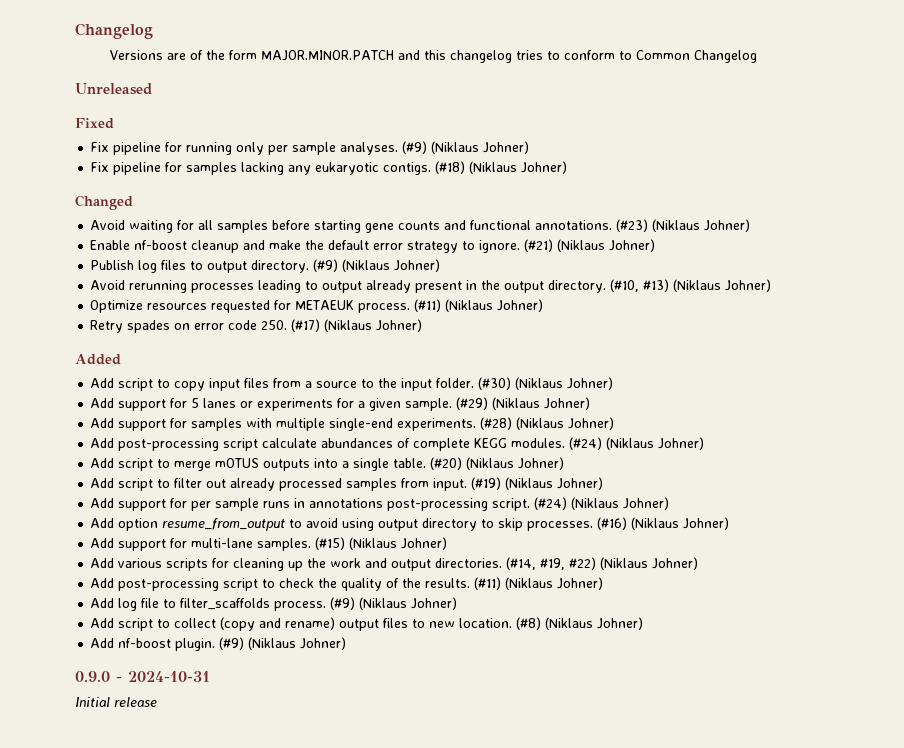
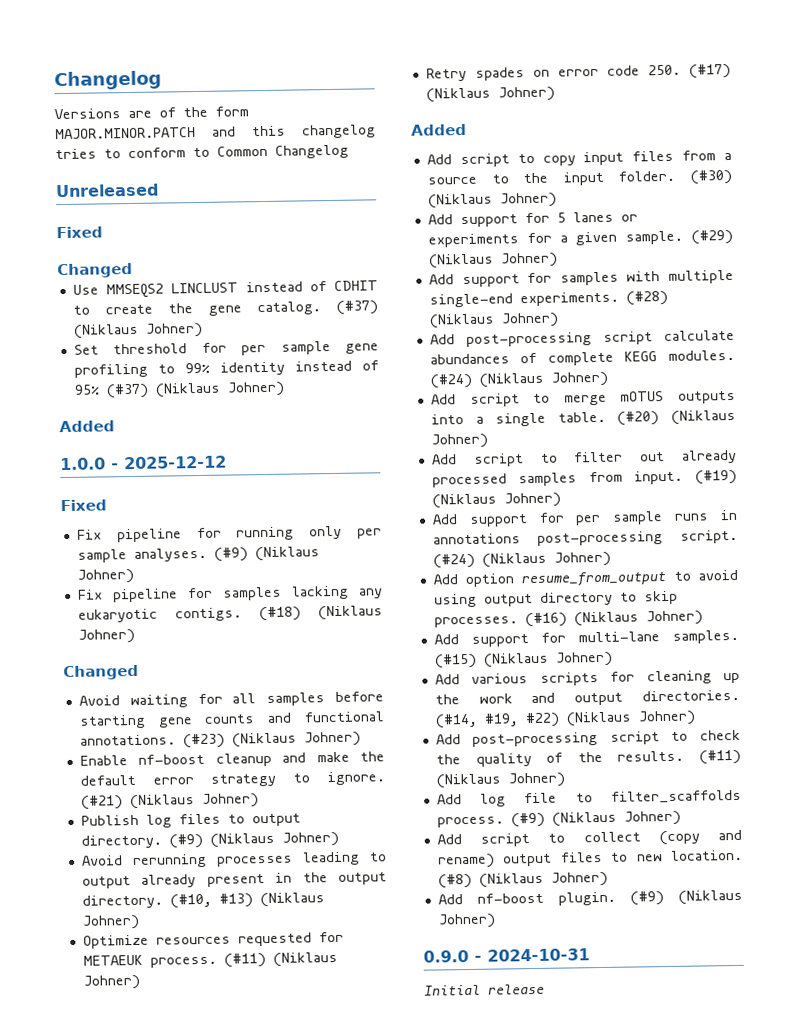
  Unreleased
+ Fixed
+ Changed
+ Use MMSEQS2 LINCLUST instead of CDHIT to create the gene catalog. (#37) (Niklaus Johner)
+ Set threshold for per sample gene profiling to 99% identity instead of 95% (#37) (Niklaus Johner)
+ Added
+ 1.0.0 - 2025-12-12

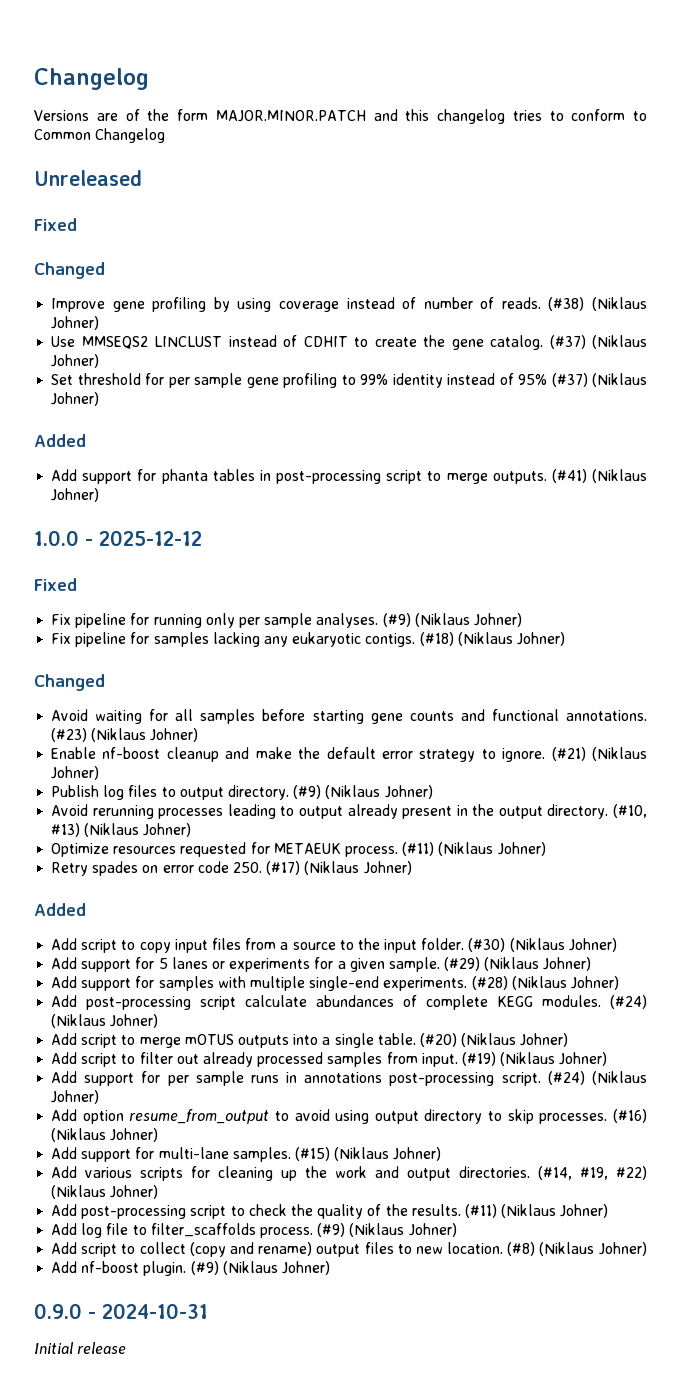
+ Improve gene profiling by using coverage instead of number of reads. (#38) (Niklaus Johner)
+ Add support for phanta tables in post-processing script to merge outputs. (#41) (Niklaus Johner)

